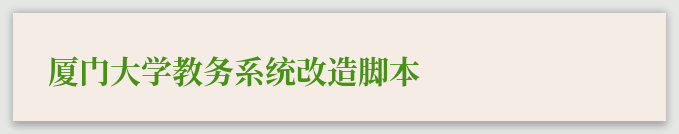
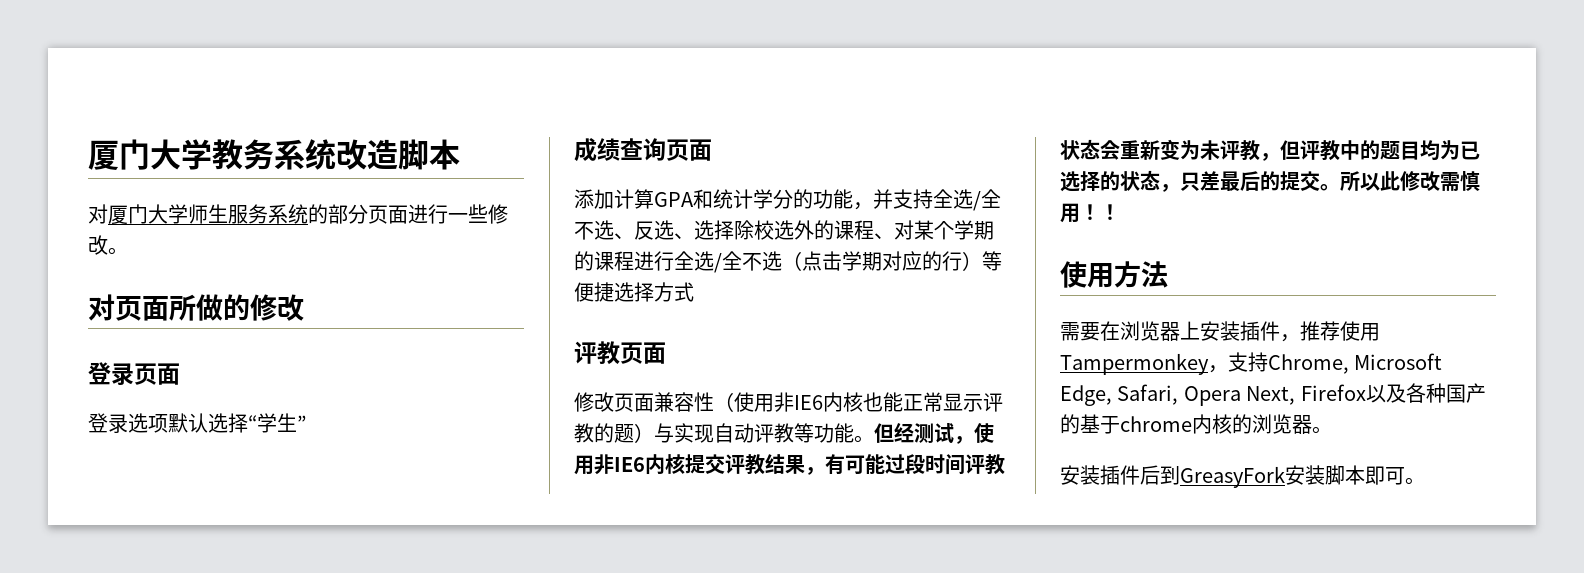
+ 对厦门大学师生服务系统的部分页面进行一些修改。
+ 对页面所做的修改
+ 登录页面
+ 登录选项默认选择“学生”
+ 成绩查询页面
+ 添加计算GPA和统计学分的功能，并支持全选/全不选、反选、选择除校选外的课程、对某个学期的课程进行全选/全不选（点击学期对应的行）等便捷选择方式
+ 评教页面
+ 修改页面兼容性（使用非IE6内核也能正常显示评教的题）与实现自动评教等功能。但经测试，使用非IE6内核提交评教结果，有可能过段时间评教状态会重新变为未评教，但评教中的题目均为已选择的状态，只差最后的提交。所以此修改需慎用！！
+ 使用方法
+ 需要在浏览器上安装插件，推荐使用Tampermonkey，支持Chrome, Microsoft Edge, Safari, Opera Next, Firefox以及各种国产的基于chrome内核的浏览器。
+ 安装插件后到GreasyFork安装脚本即可。

